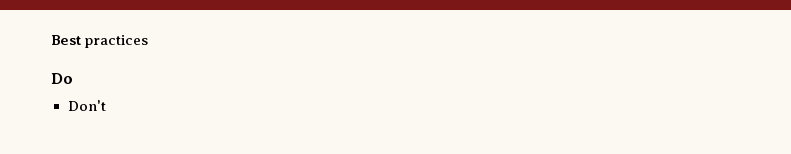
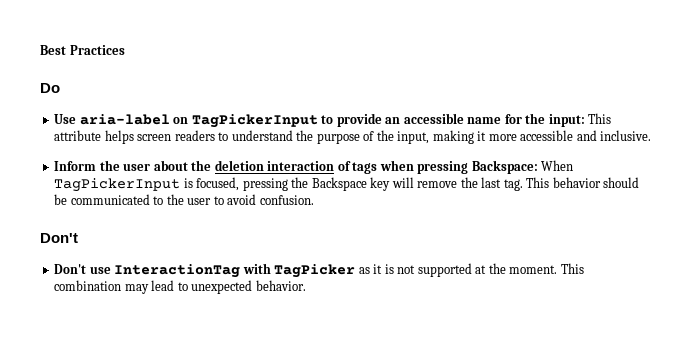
- Best practices
+ Best Practices
+ Use aria-label on TagPickerInput to provide an accessible name for the input: This attribute helps screen readers to understand the purpose of the input, making it more accessible and inclusive.
+ Inform the user about the deletion interaction of tags when pressing Backspace: When TagPickerInput is focused, pressing the Backspace key will remove the last tag. This behavior should be communicated to the user to avoid confusion.
  Don't
+ Don't use InteractionTag with TagPicker as it is not supported at the moment. This combination may lead to unexpected behavior.

